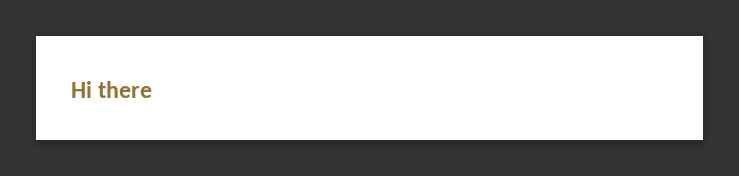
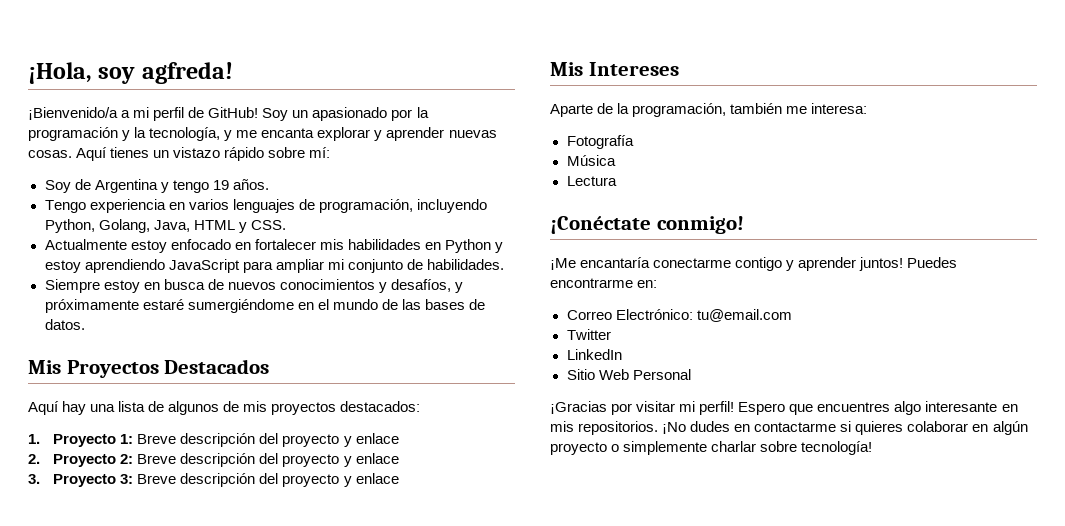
- Hi there
+ ¡Hola, soy agfreda!
+ ¡Bienvenido/a a mi perfil de GitHub! Soy un apasionado por la programación y la tecnología, y me encanta explorar y aprender nuevas cosas. Aquí tienes un vistazo rápido sobre mí:
+ Soy de Argentina y tengo 19 años.
+ Tengo experiencia en varios lenguajes de programación, incluyendo Python, Golang, Java, HTML y CSS.
+ Actualmente estoy enfocado en fortalecer mis habilidades en Python y estoy aprendiendo JavaScript para ampliar mi conjunto de habilidades.
+ Siempre estoy en busca de nuevos conocimientos y desafíos, y próximamente estaré sumergiéndome en el mundo de las bases de datos.
+ Mis Proyectos Destacados
+ Aquí hay una lista de algunos de mis proyectos destacados:
+ 1. Proyecto 1: Breve descripción del proyecto y enlace
+ 2. Proyecto 2: Breve descripción del proyecto y enlace
+ 3. Proyecto 3: Breve descripción del proyecto y enlace
+ Mis Intereses
+ Aparte de la programación, también me interesa:
+ Fotografía
+ Música
+ Lectura
+ ¡Conéctate conmigo!
+ ¡Me encantaría conectarme contigo y aprender juntos! Puedes encontrarme en:
+ Correo Electrónico: tu@email.com
+ Twitter
+ LinkedIn
+ Sitio Web Personal
+ ¡Gracias por visitar mi perfil! Espero que encuentres algo interesante en mis repositorios. ¡No dudes en contactarme si quieres colaborar en algún proyecto o simplemente charlar sobre tecnología!

